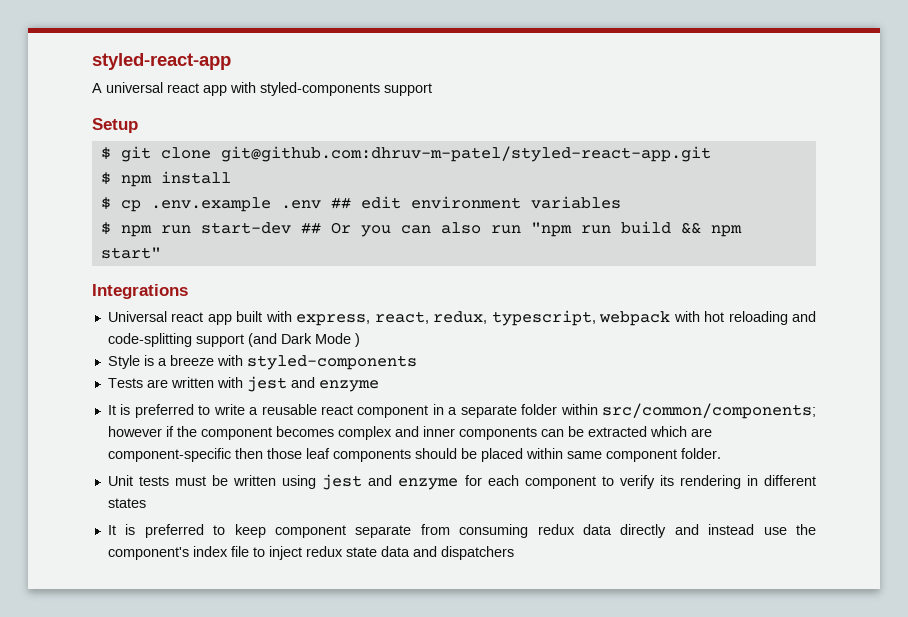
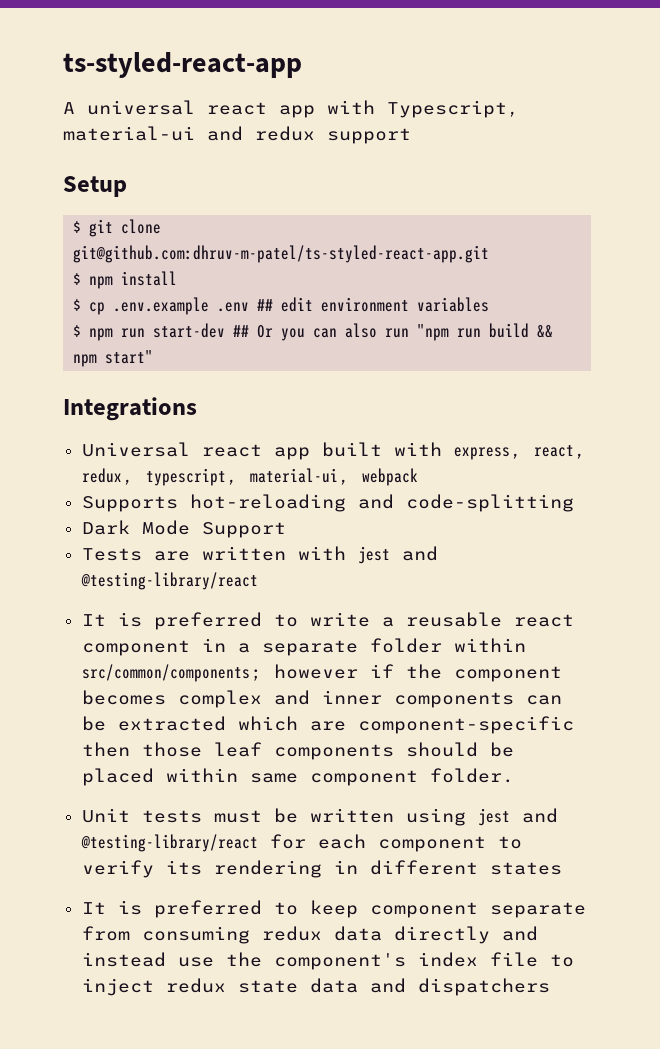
- styled-react-app
+ ts-styled-react-app
- A universal react app with styled-components support
+ A universal react app with Typescript, material-ui and redux support
- $ git clone git@github.com:dhruv-m-patel/styled-react-app.git
+ $ git clone git@github.com:dhruv-m-patel/ts-styled-react-app.git
- Universal react app built with express, react, redux, typescript, webpack with hot reloading and code-splitting support (and Dark Mode )
- Style is a breeze with styled-components
+ Universal react app built with express, react, redux, typescript, material-ui, webpack
+ Supports hot-reloading and code-splitting
+ Dark Mode Support
- Tests are written with jest and enzyme
+ Tests are written with jest and @testing-library/react
- Unit tests must be written using jest and enzyme for each component to verify its rendering in different states
+ Unit tests must be written using jest and @testing-library/react for each component to verify its rendering in different states

